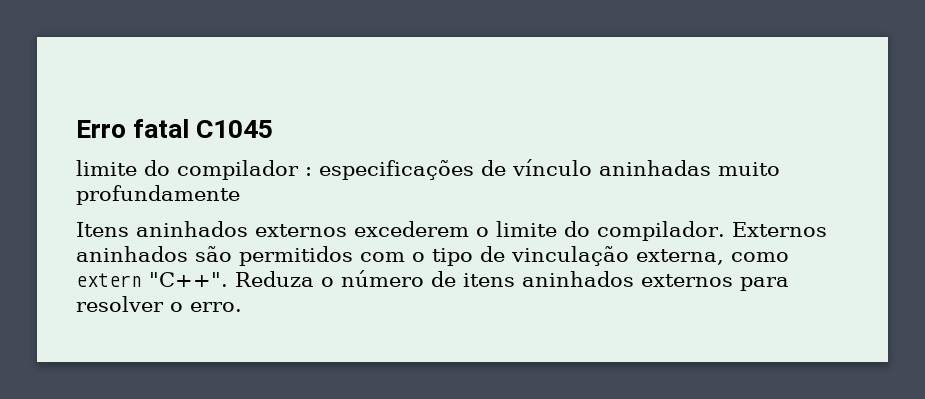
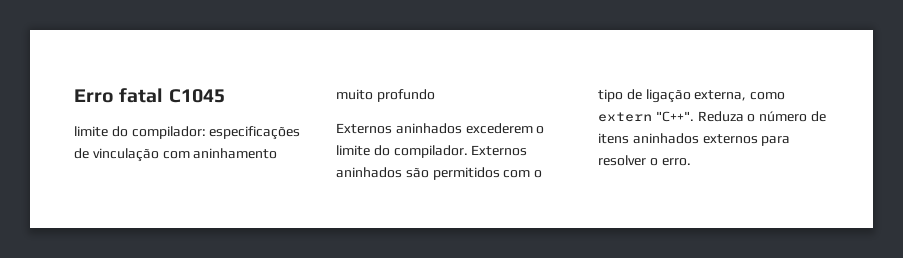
- limite do compilador : especificações de vínculo aninhadas muito profundamente
- Itens aninhados externos excederem o limite do compilador.
+ limite do compilador: especificações de vinculação com aninhamento muito profundo
+ Externos aninhados excederem o limite do compilador.
- Externos aninhados são permitidos com o tipo de vinculação externa, como extern "C++".
+ Externos aninhados são permitidos com o tipo de ligação externa, como extern "C++".

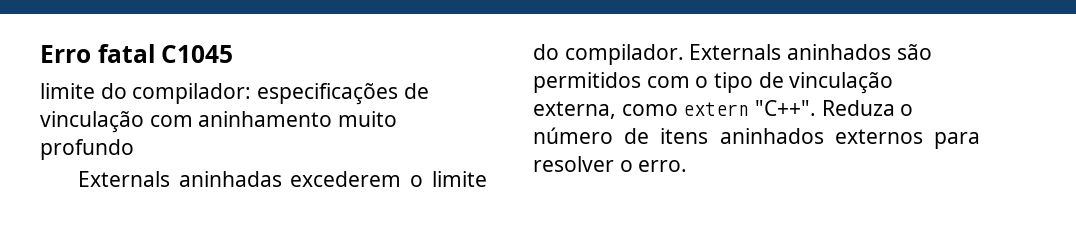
- Externos aninhados excederem o limite do compilador.
+ Externals aninhadas excederem o limite do compilador.
- Externos aninhados são permitidos com o tipo de ligação externa, como extern "C++".
+ Externals aninhados são permitidos com o tipo de vinculação externa, como extern "C++".

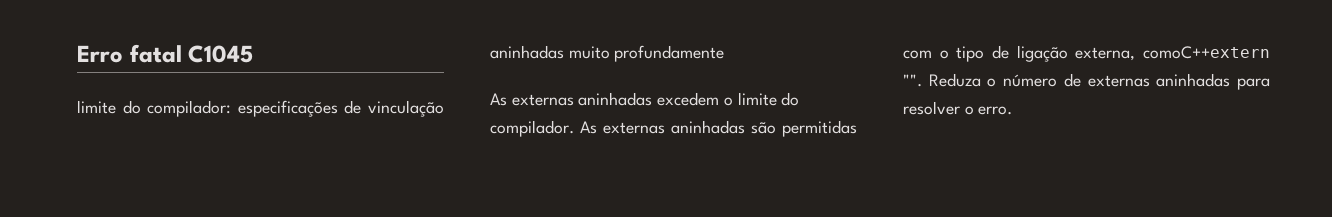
- limite do compilador: especificações de vinculação com aninhamento muito profundo
- Externals aninhadas excederem o limite do compilador. Externals aninhados são permitidos com o tipo de vinculação externa, como extern "C++".
+ limite do compilador: especificações de vinculação aninhadas muito profundamente
+ As externas aninhadas excedem o limite do compilador. As externas aninhadas são permitidas com o tipo de ligação externa, comoC++extern "".
- Reduza o número de itens aninhados externos para resolver o erro.
+ Reduza o número de externas aninhadas para resolver o erro.

